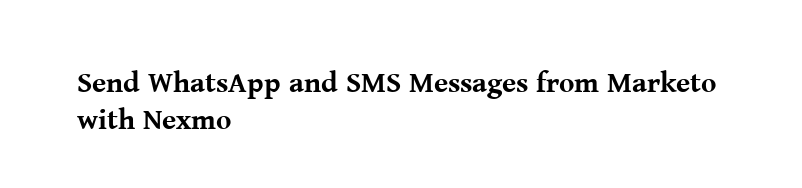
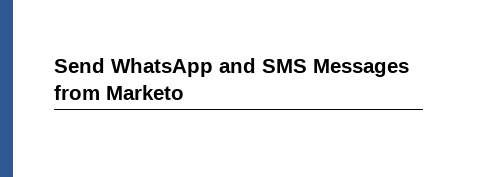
- Send WhatsApp and SMS Messages from Marketo with Nexmo
+ Send WhatsApp and SMS Messages from Marketo

